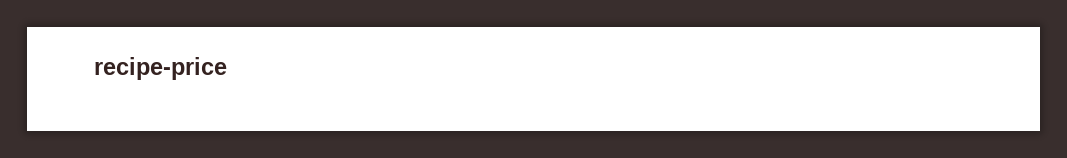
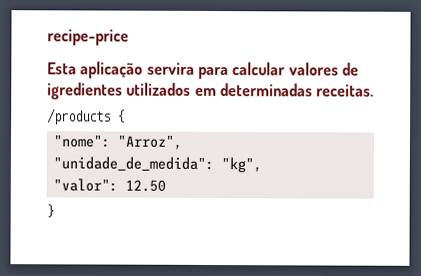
+ Esta aplicação servira para calcular valores de igredientes utilizados em determinadas receitas.
+ /products {
+ "nome": "Arroz",
+ "unidade_de_medida": "kg",
+ "valor": 12.50
+ }

